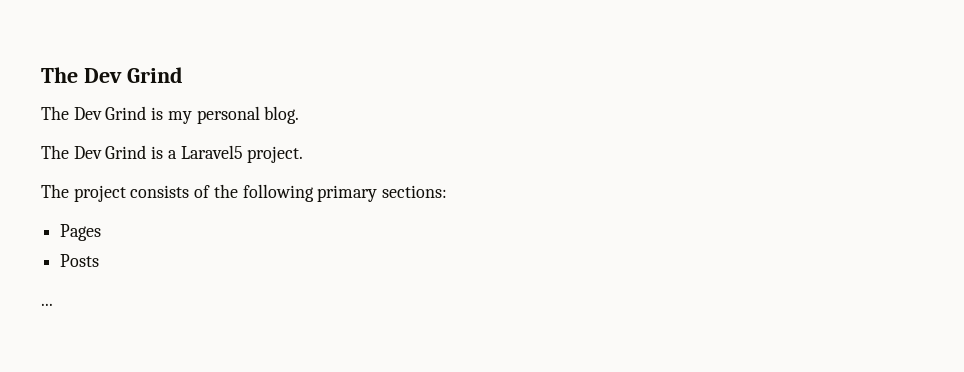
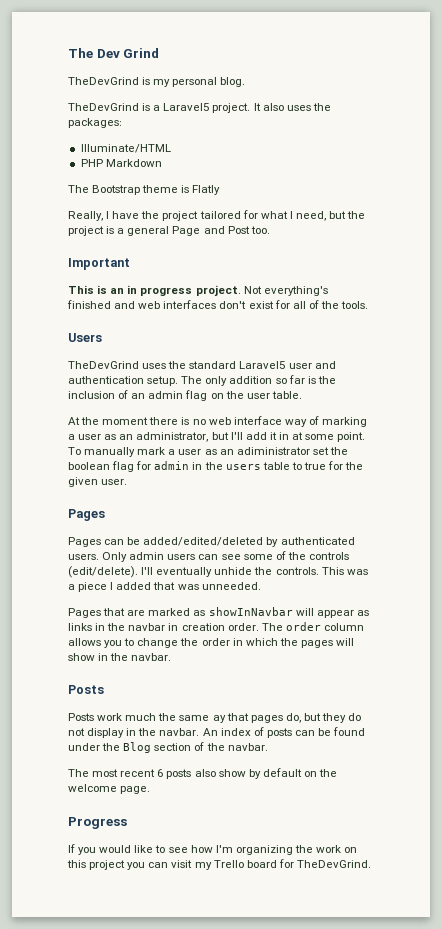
- The Dev Grind is my personal blog.
+ TheDevGrind is my personal blog.
- The Dev Grind is a Laravel5 project.
- The project consists of the following primary sections:
+ TheDevGrind is a Laravel5 project. It also uses the packages:
+ Illuminate/HTML
+ PHP Markdown
+ The Bootstrap theme is Flatly
+ Really, I have the project tailored for what I need, but the project is a general Page and Post too.
+ Important
+ This is an in progress project. Not everything's finished and web interfaces don't exist for all of the tools.
+ Users
+ TheDevGrind uses the standard Laravel5 user and authentication setup. The only addition so far is the inclusion of an admin flag on the user table.
+ At the moment there is no web interface way of marking a user as an administrator, but I'll add it in at some point. To manually mark a user as an adiministrator set the boolean flag for admin in the users table to true for the given user.
  Pages
+ Pages can be added/edited/deleted by authenticated users. Only admin users can see some of the controls (edit/delete). I'll eventually unhide the controls. This was a piece I added that was unneeded.
+ Pages that are marked as showInNavbar will appear as links in the navbar in creation order. The order column allows you to change the order in which the pages will show in the navbar.
  Posts
- ...
+ Posts work much the same ay that pages do, but they do not display in the navbar. An index of posts can be found under the Blog section of the navbar.
+ The most recent 6 posts also show by default on the welcome page.
+ Progress
+ If you would like to see how I'm organizing the work on this project you can visit my Trello board for TheDevGrind.

